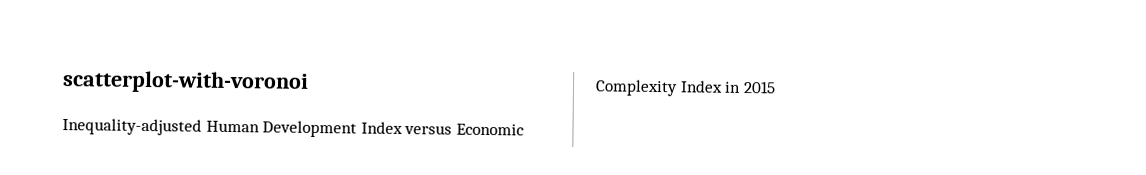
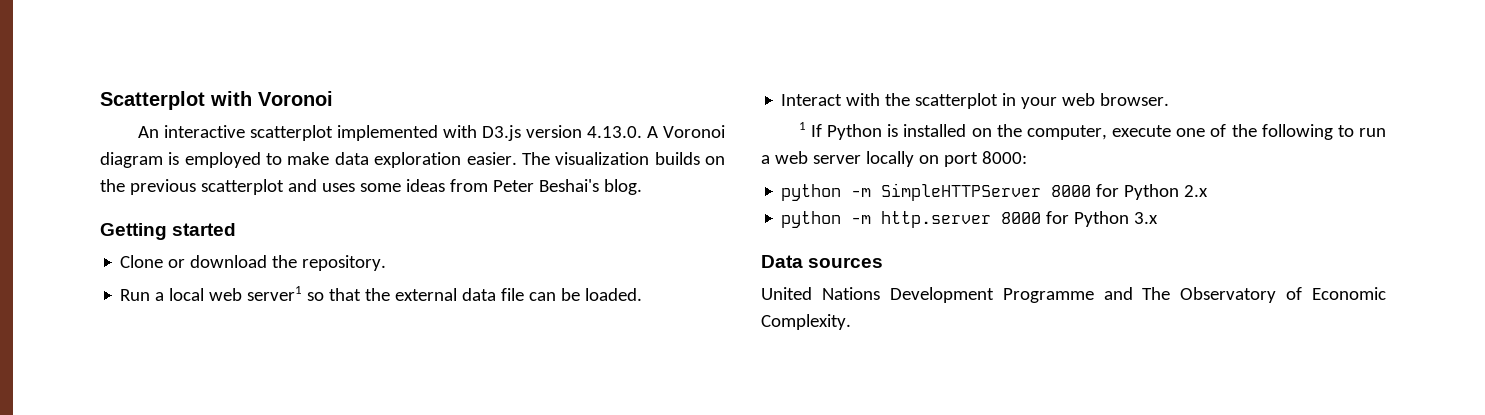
- scatterplot-with-voronoi
- Inequality-adjusted Human Development Index versus Economic Complexity Index in 2015
+ Scatterplot with Voronoi
+ An interactive scatterplot implemented with D3.js version 4.13.0. A Voronoi diagram is employed to make data exploration easier. The visualization builds on the previous scatterplot and uses some ideas from Peter Beshai's blog.
+ Getting started
+ Clone or download the repository.
+ Run a local web server1 so that the external data file can be loaded.
+ Interact with the scatterplot in your web browser.
+ 1 If Python is installed on the computer, execute one of the following to run a web server locally on port 8000:
+ python -m SimpleHTTPServer 8000 for Python 2.x
+ python -m http.server 8000 for Python 3.x
+ Data sources
+ United Nations Development Programme and The Observatory of Economic Complexity.

